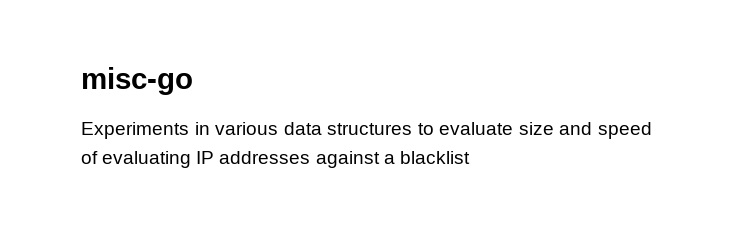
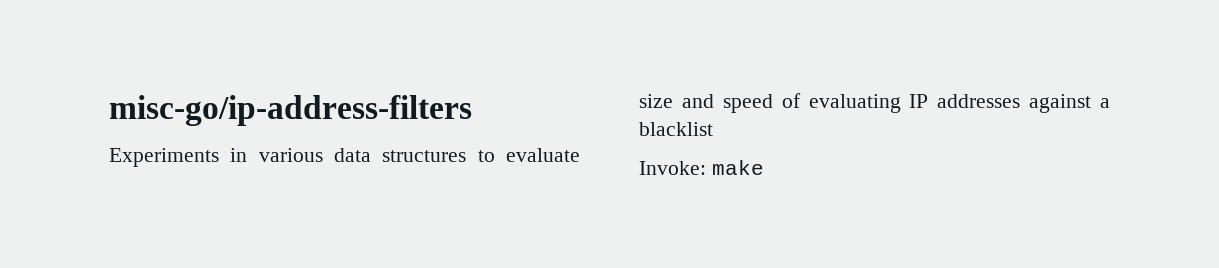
- misc-go
+ misc-go/ip-address-filters
+ Invoke: make

